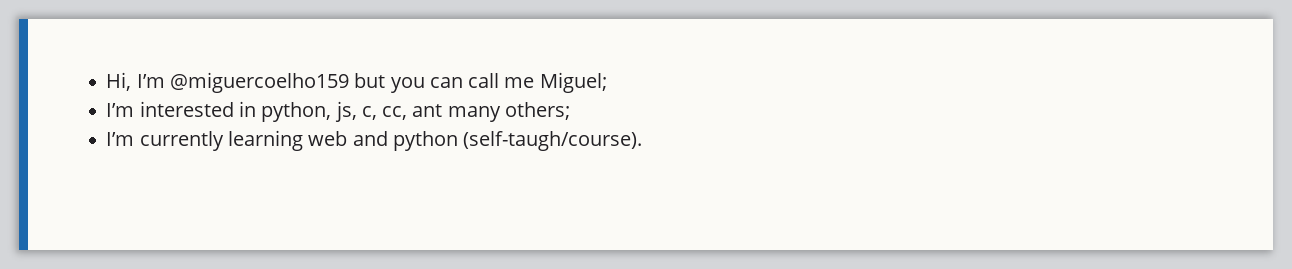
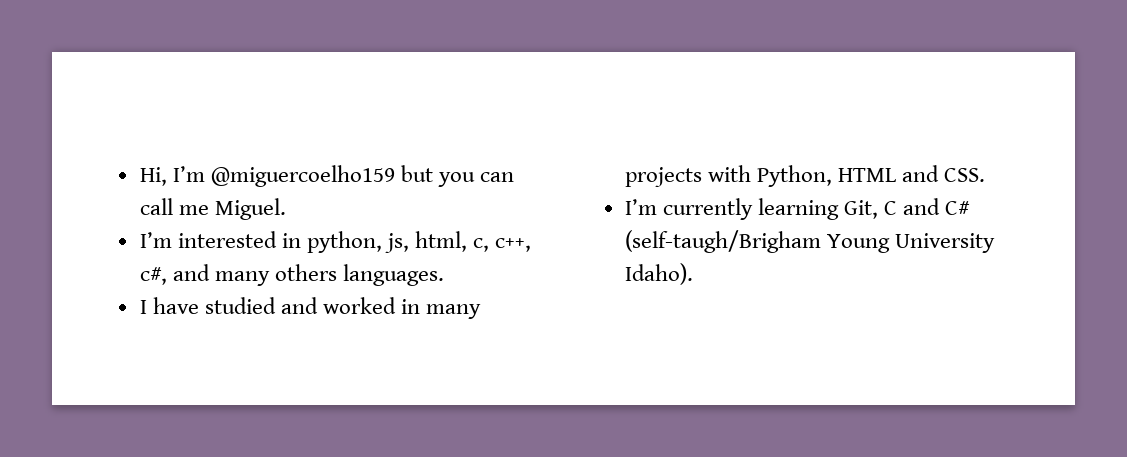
- Hi, I’m @miguercoelho159 but you can call me Miguel;
+ Hi, I’m @miguercoelho159 but you can call me Miguel.
- I’m interested in python, js, c, cc, ant many others;
- I’m currently learning web and python (self-taugh/course).
+ I’m interested in python, js, html, c, c++, c#, and many others languages.
+ I have studied and worked in many projects with Python, HTML and CSS.
+ I’m currently learning Git, C and C# (self-taugh/Brigham Young University Idaho).

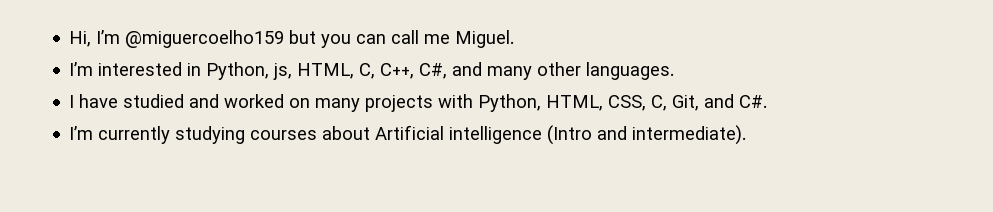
- I’m interested in python, js, html, c, c++, c#, and many others languages.
+ I’m interested in Python, js, HTML, C, C++, C#, and many other languages.
- I have studied and worked in many projects with Python, HTML and CSS.
- I’m currently learning Git, C and C# (self-taugh/Brigham Young University Idaho).
+ I have studied and worked on many projects with Python, HTML, CSS, C, Git, and C#.
+ I’m currently studying courses about Artificial intelligence (Intro and intermediate).

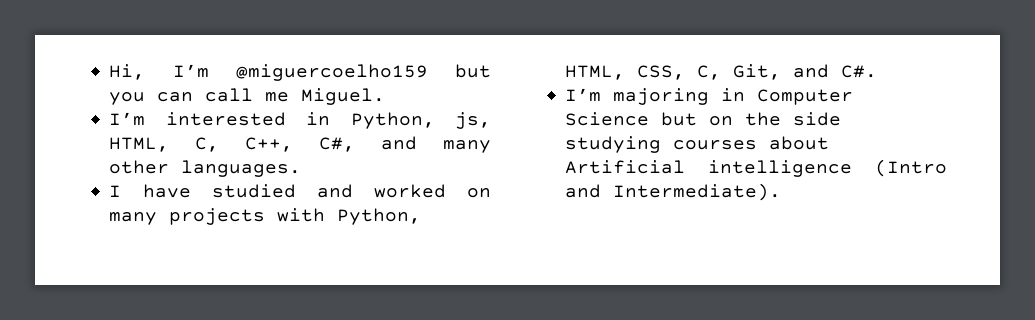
- I’m currently studying courses about Artificial intelligence (Intro and intermediate).
+ I’m majoring in Computer Science but on the side studying courses about Artificial intelligence (Intro and Intermediate).

